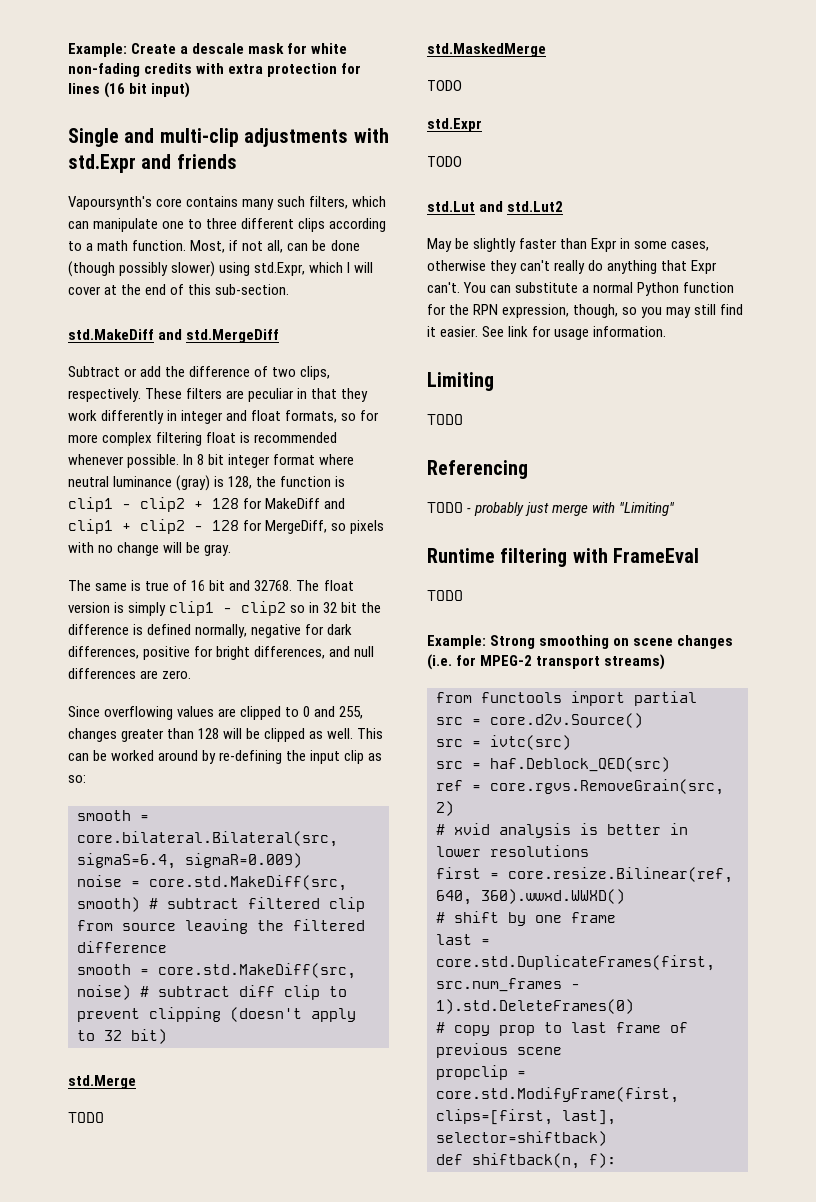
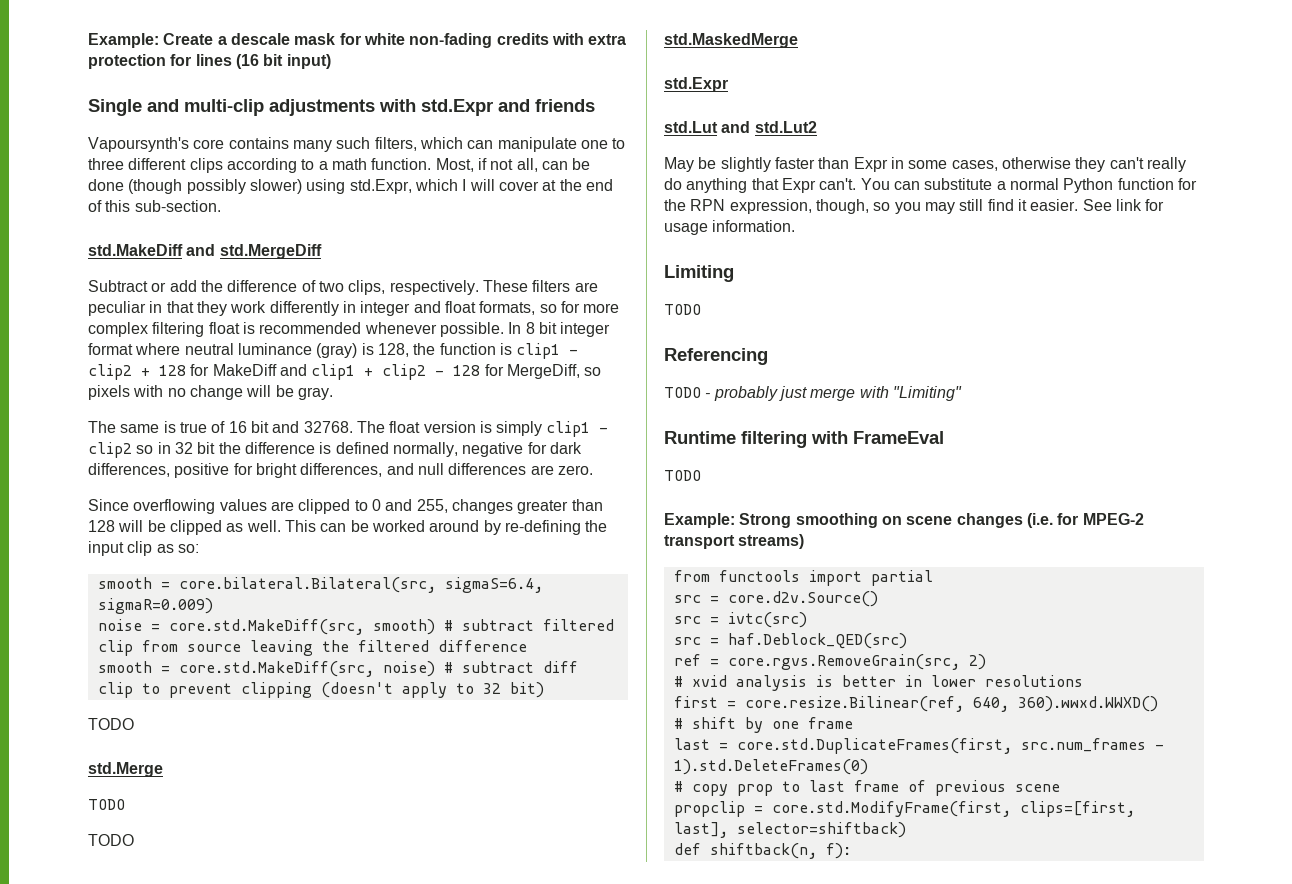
  smooth = core.std.MakeDiff(src, noise) # subtract diff clip to prevent clipping (doesn't apply to 32 bit)
+ TODO
  std.Merge
+ TODO
  std.MaskedMerge
- TODO
  std.Expr
- TODO

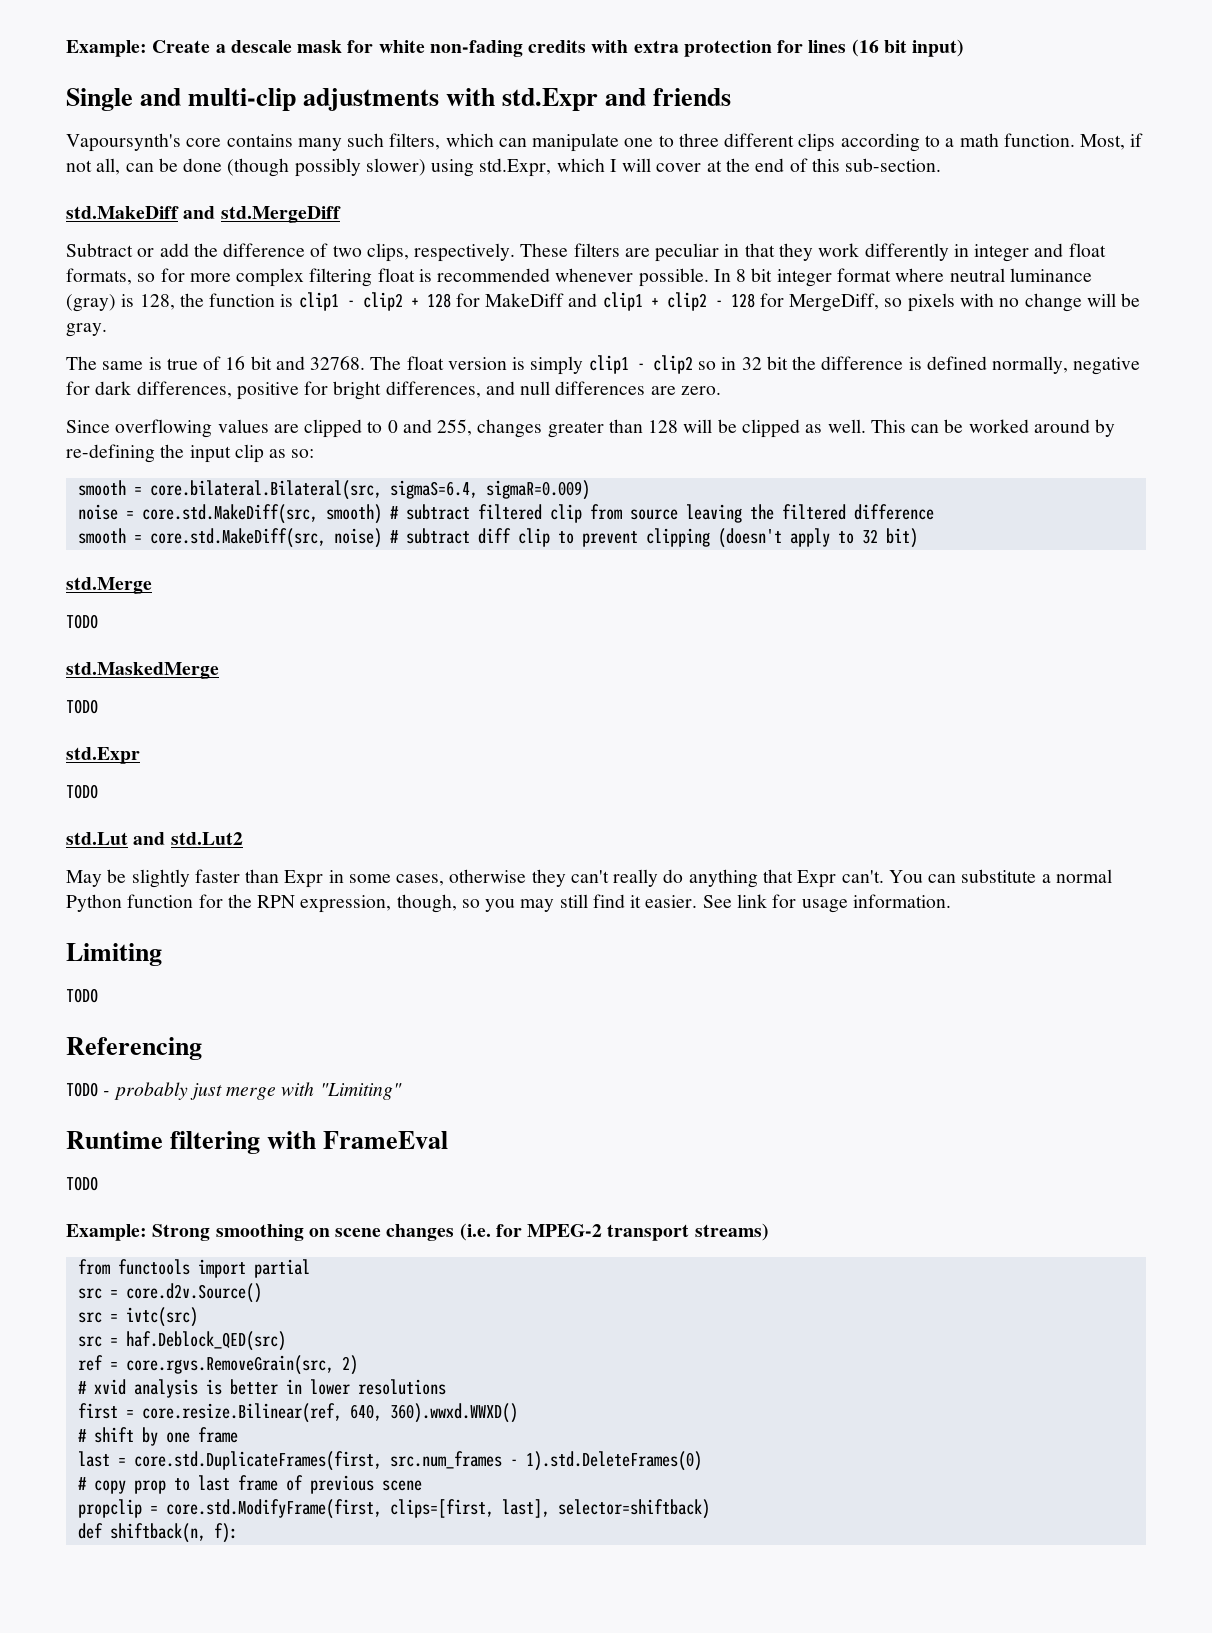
  smooth = core.std.MakeDiff(src, noise) # subtract diff clip to prevent clipping (doesn't apply to 32 bit)
- TODO
  std.Merge
- TODO
  std.MaskedMerge
+ TODO
  std.Expr
+ TODO

